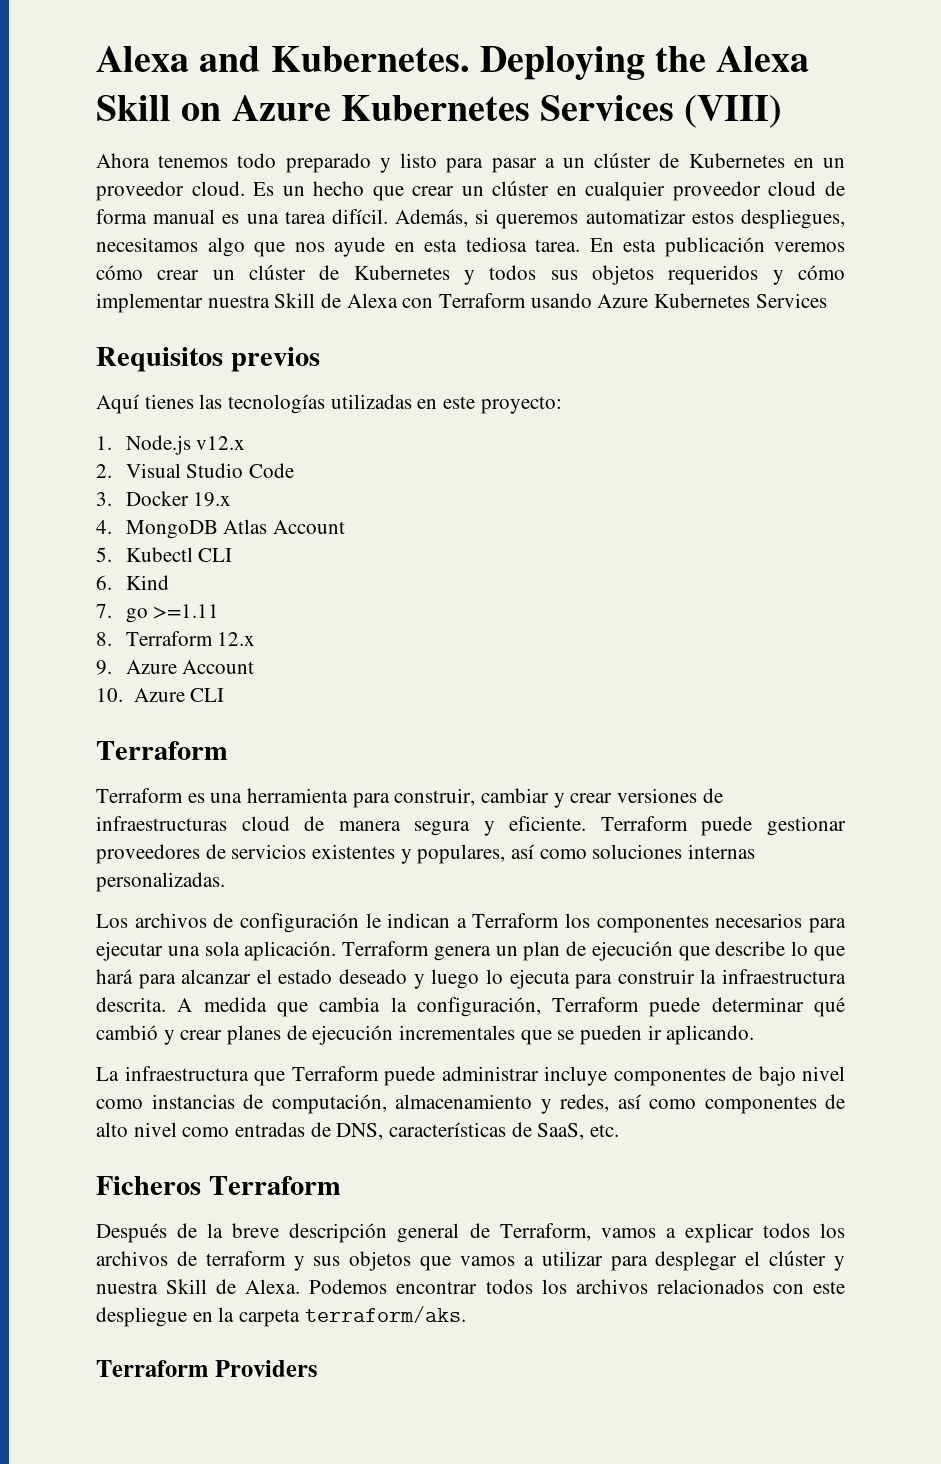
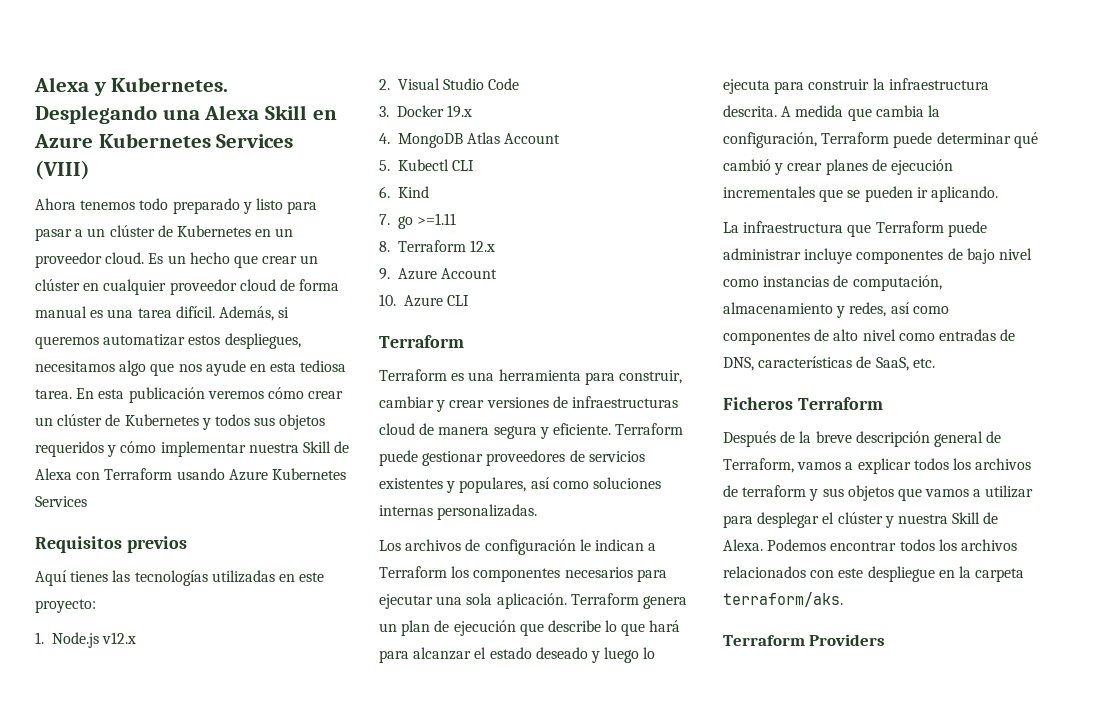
- Alexa and Kubernetes. Deploying the Alexa Skill on Azure Kubernetes Services (VIII)
+ Alexa y Kubernetes. Desplegando una Alexa Skill en Azure Kubernetes Services (VIII)

